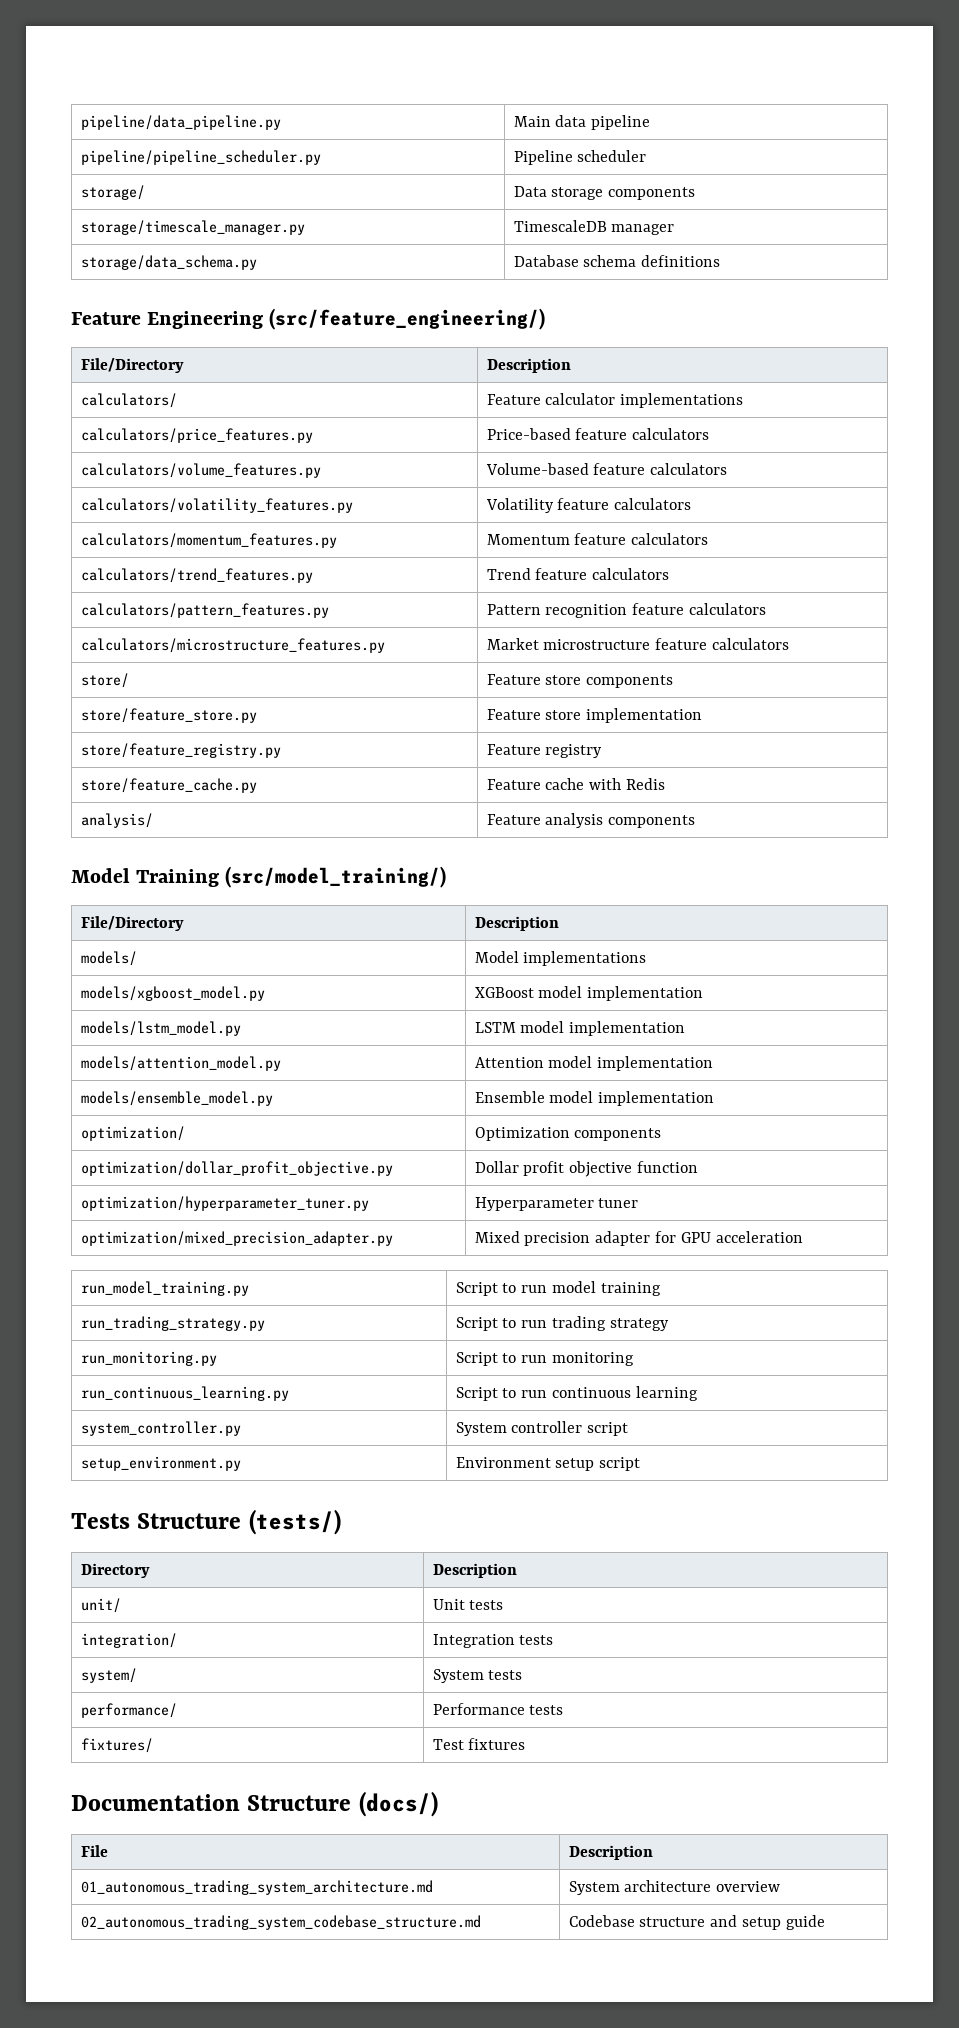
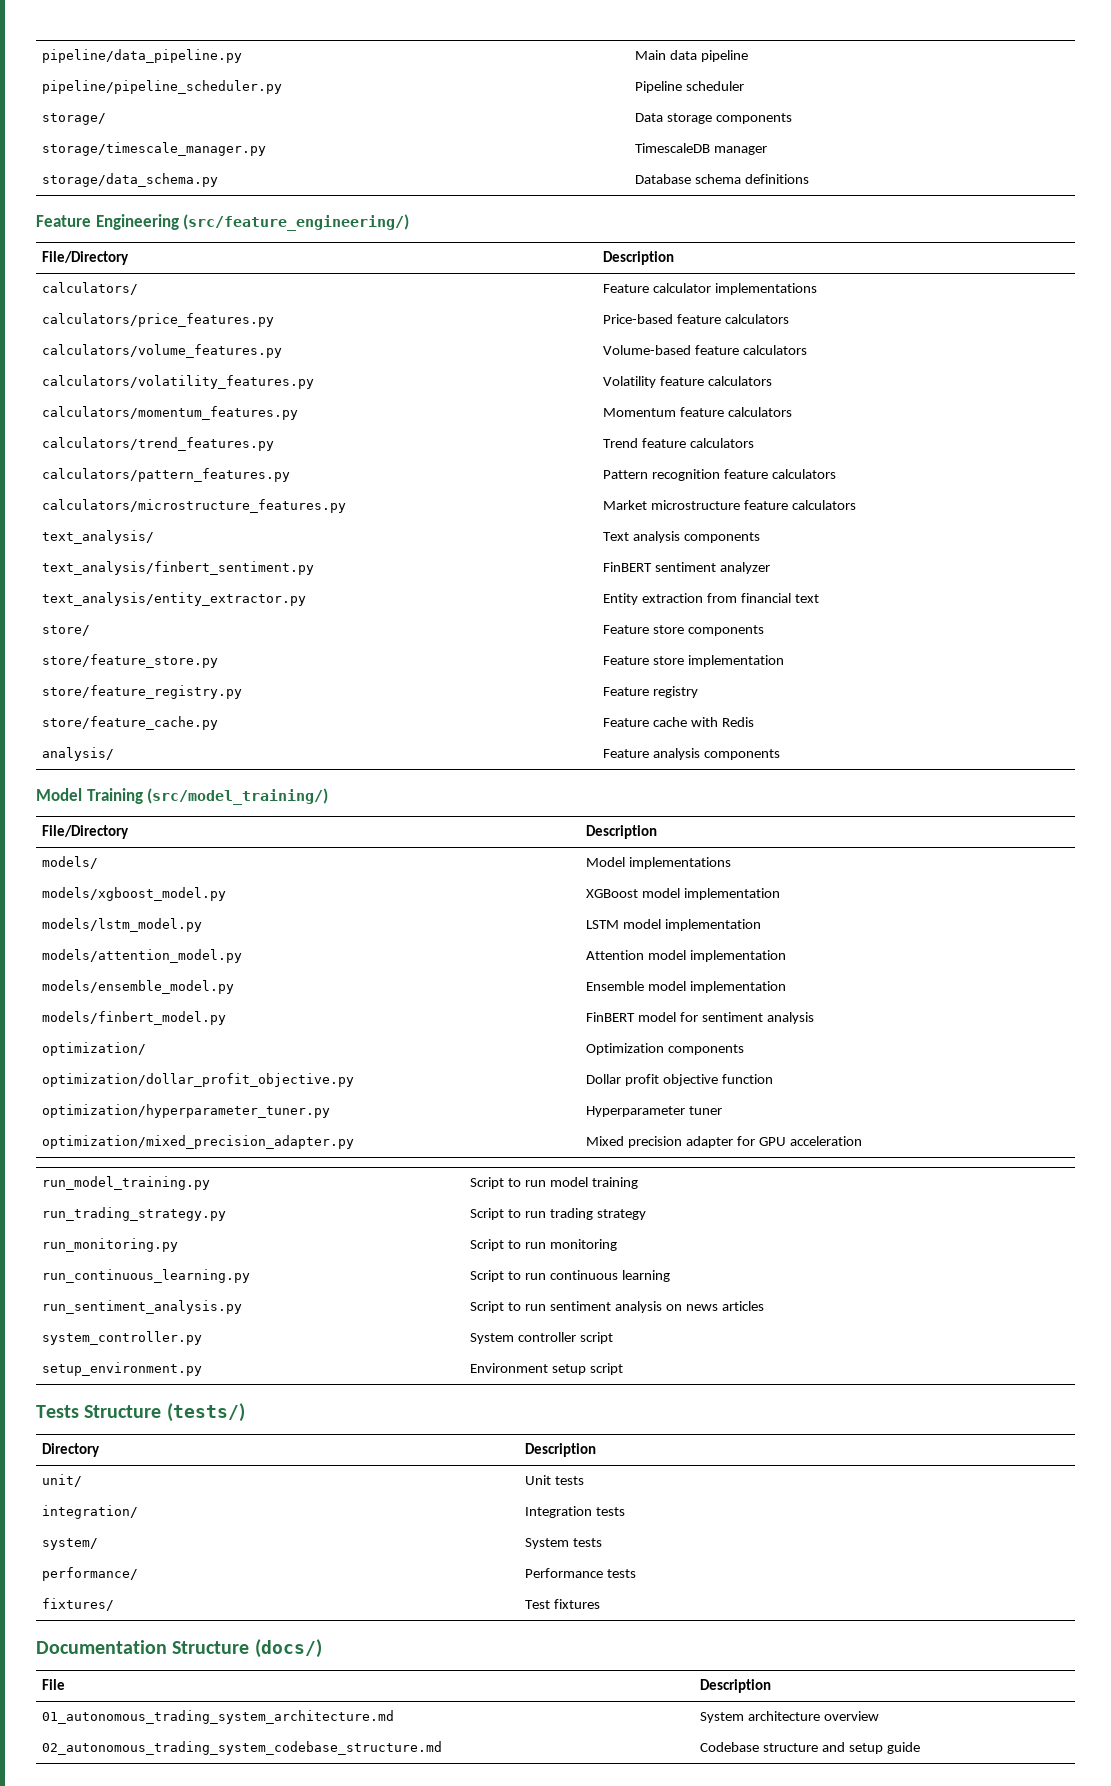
+ text_analysis/ | Text analysis components
+ text_analysis/finbert_sentiment.py | FinBERT sentiment analyzer
+ text_analysis/entity_extractor.py | Entity extraction from financial text
+ models/finbert_model.py | FinBERT model for sentiment analysis
+ run_sentiment_analysis.py | Script to run sentiment analysis on news articles

